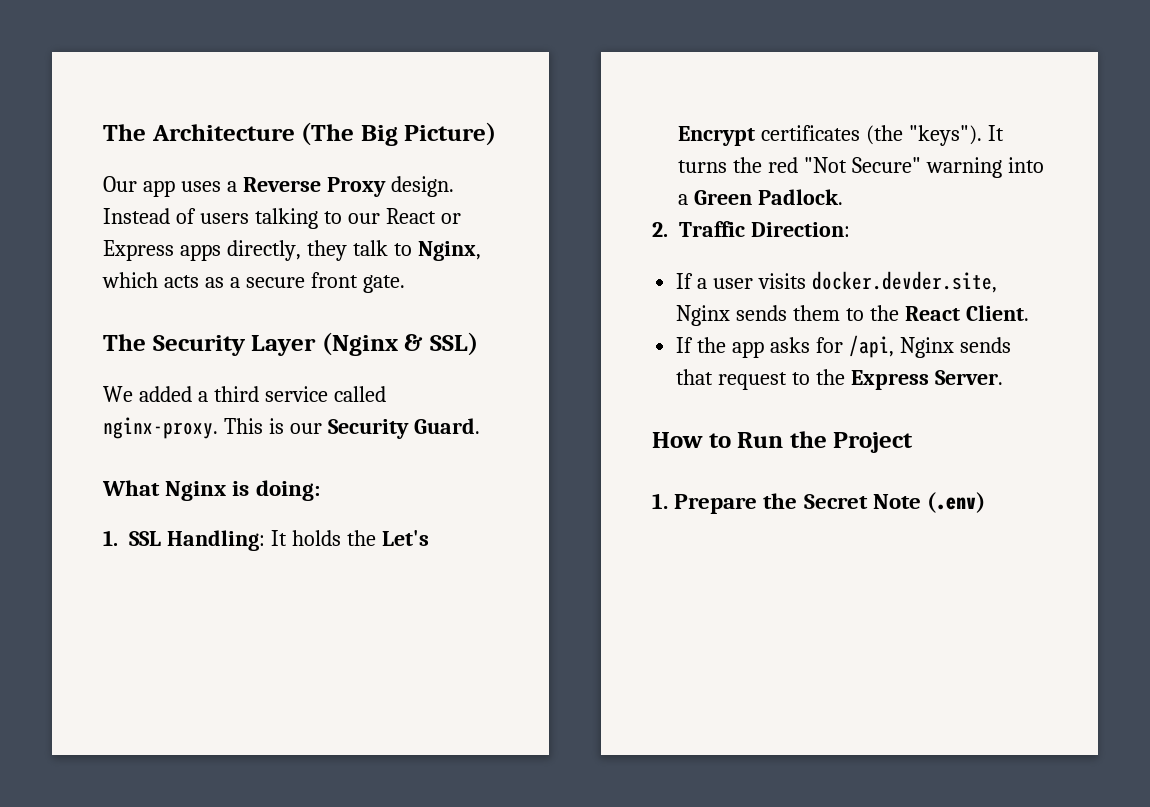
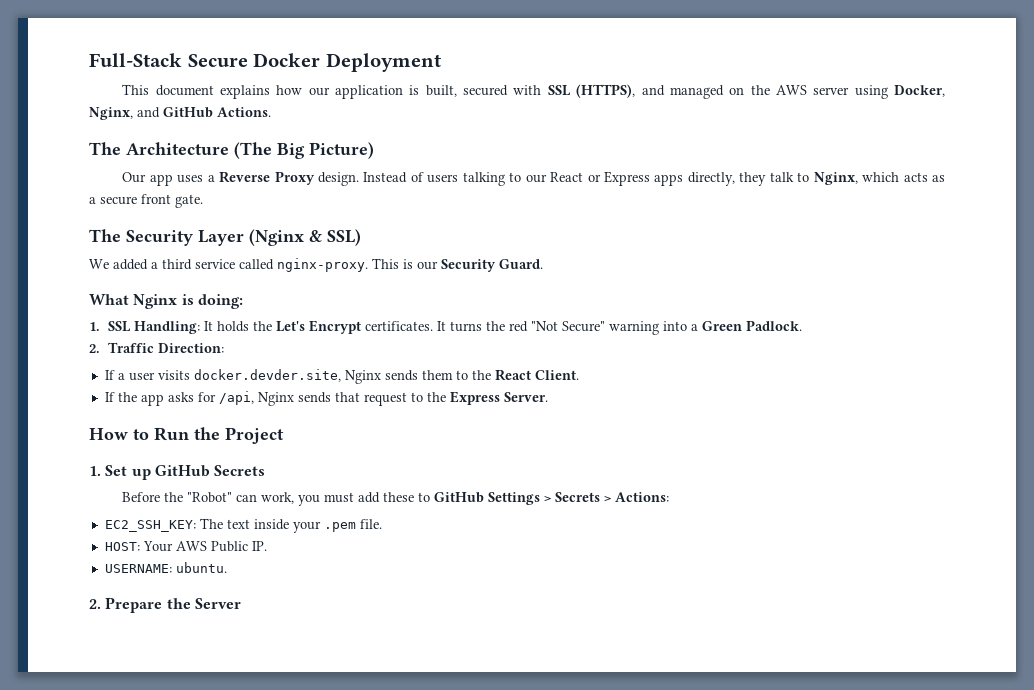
+ Full-Stack Secure Docker Deployment
+ This document explains how our application is built, secured with SSL (HTTPS), and managed on the AWS server using Docker, Nginx, and GitHub Actions.
- 1. SSL Handling: It holds the Let's Encrypt certificates (the "keys").
+ 1. SSL Handling: It holds the Let's Encrypt certificates.
- 1. Prepare the Secret Note (.env)
+ 1. Set up GitHub Secrets
+ Before the "Robot" can work, you must add these to GitHub Settings > Secrets > Actions:
+ EC2_SSH_KEY: The text inside your .pem file.
+ HOST: Your AWS Public IP.
+ USERNAME: ubuntu.
+ 2. Prepare the Server

